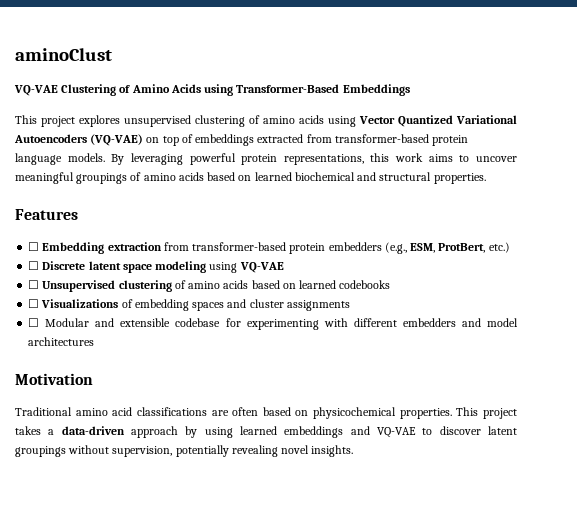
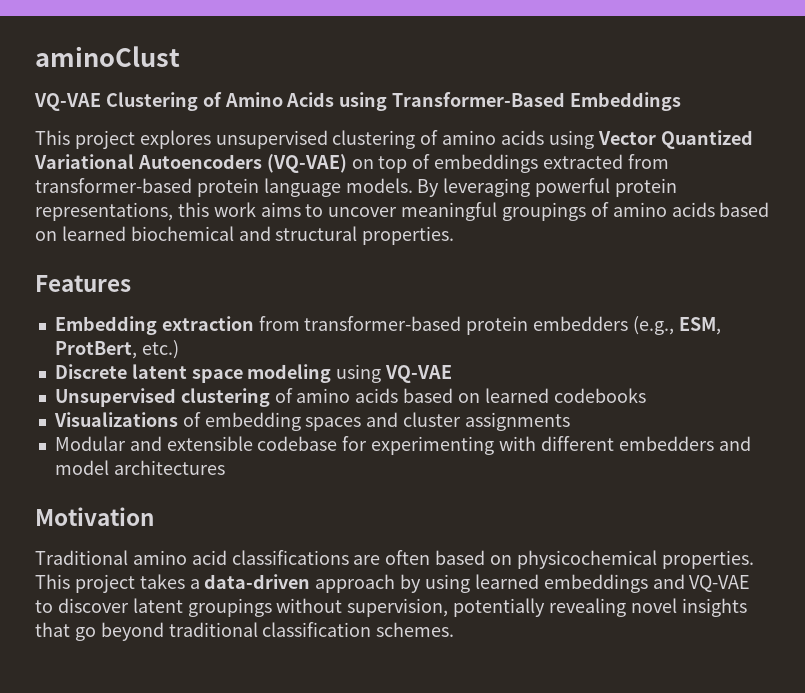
- ☐ Embedding extraction from transformer-based protein embedders (e.g., ESM, ProtBert, etc.)
+ Embedding extraction from transformer-based protein embedders (e.g., ESM, ProtBert, etc.)
- ☐ Discrete latent space modeling using VQ-VAE
+ Discrete latent space modeling using VQ-VAE
- ☐ Unsupervised clustering of amino acids based on learned codebooks
+ Unsupervised clustering of amino acids based on learned codebooks
- ☐ Visualizations of embedding spaces and cluster assignments
+ Visualizations of embedding spaces and cluster assignments
- ☐ Modular and extensible codebase for experimenting with different embedders and model architectures
+ Modular and extensible codebase for experimenting with different embedders and model architectures
- This project takes a data-driven approach by using learned embeddings and VQ-VAE to discover latent groupings without supervision, potentially revealing novel insights.
+ This project takes a data-driven approach by using learned embeddings and VQ-VAE to discover latent groupings without supervision, potentially revealing novel insights that go beyond traditional classification schemes.

